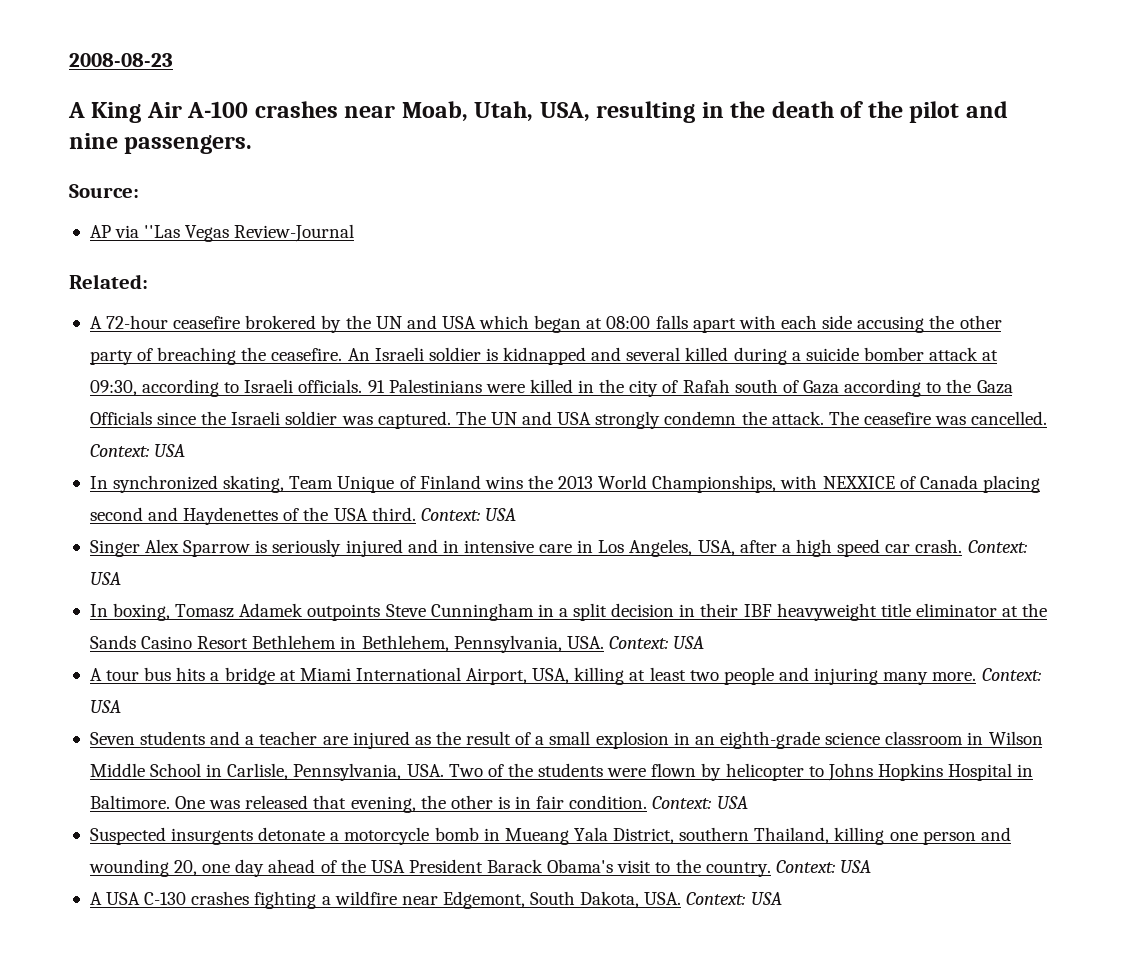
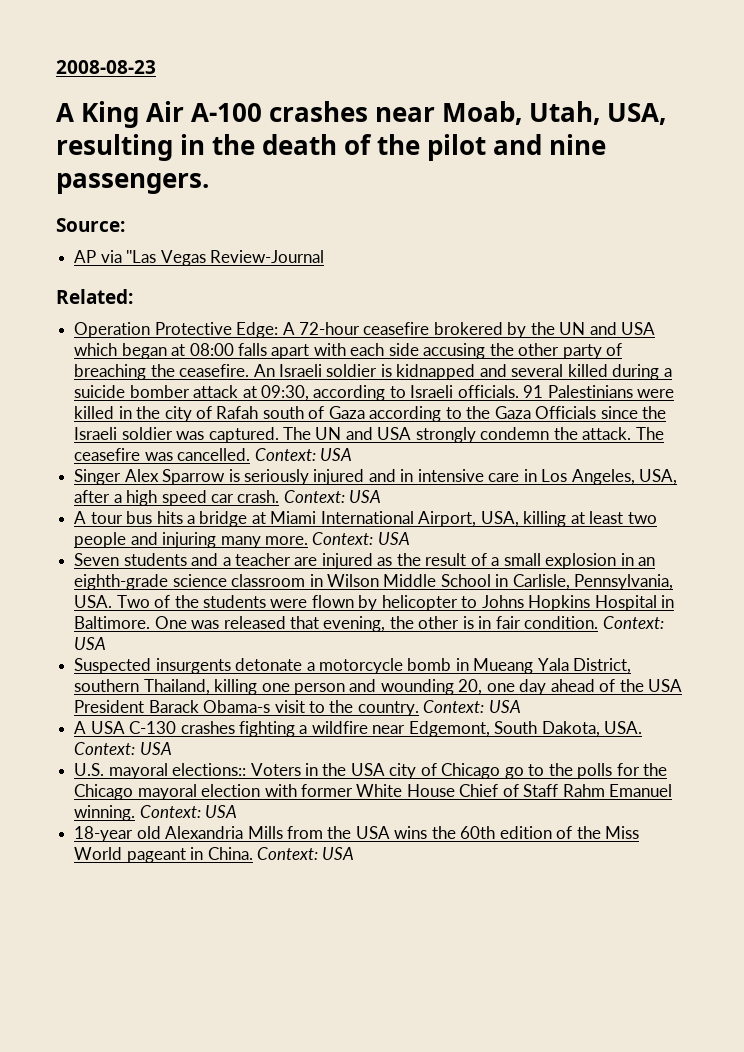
- A 72-hour ceasefire brokered by the UN and USA which began at 08:00 falls apart with each side accusing the other party of breaching the ceasefire.
+ Operation Protective Edge: A 72-hour ceasefire brokered by the UN and USA which began at 08:00 falls apart with each side accusing the other party of breaching the ceasefire.
- In synchronized skating, Team Unique of Finland wins the 2013 World Championships, with NEXXICE of Canada placing second and Haydenettes of the USA third. Context: USA
- In boxing, Tomasz Adamek outpoints Steve Cunningham in a split decision in their IBF heavyweight title eliminator at the Sands Casino Resort Bethlehem in Bethlehem, Pennsylvania, USA. Context: USA
- Suspected insurgents detonate a motorcycle bomb in Mueang Yala District, southern Thailand, killing one person and wounding 20, one day ahead of the USA President Barack Obama's visit to the country.
+ Suspected insurgents detonate a motorcycle bomb in Mueang Yala District, southern Thailand, killing one person and wounding 20, one day ahead of the USA President Barack Obama-s visit to the country.
+ U.S. mayoral elections:: Voters in the USA city of Chicago go to the polls for the Chicago mayoral election with former White House Chief of Staff Rahm Emanuel winning. Context: USA
+ 18-year old Alexandria Mills from the USA wins the 60th edition of the Miss World pageant in China. Context: USA

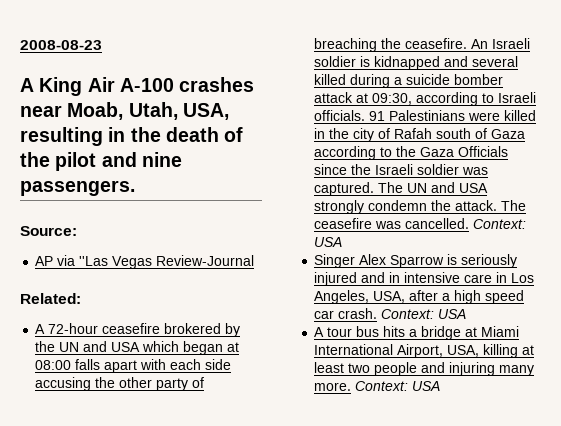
- Operation Protective Edge: A 72-hour ceasefire brokered by the UN and USA which began at 08:00 falls apart with each side accusing the other party of breaching the ceasefire.
+ A 72-hour ceasefire brokered by the UN and USA which began at 08:00 falls apart with each side accusing the other party of breaching the ceasefire.
- Seven students and a teacher are injured as the result of a small explosion in an eighth-grade science classroom in Wilson Middle School in Carlisle, Pennsylvania, USA. Two of the students were flown by helicopter to Johns Hopkins Hospital in Baltimore. One was released that evening, the other is in fair condition. Context: USA
- Suspected insurgents detonate a motorcycle bomb in Mueang Yala District, southern Thailand, killing one person and wounding 20, one day ahead of the USA President Barack Obama-s visit to the country. Context: USA
- A USA C-130 crashes fighting a wildfire near Edgemont, South Dakota, USA. Context: USA
- U.S. mayoral elections:: Voters in the USA city of Chicago go to the polls for the Chicago mayoral election with former White House Chief of Staff Rahm Emanuel winning. Context: USA
- 18-year old Alexandria Mills from the USA wins the 60th edition of the Miss World pageant in China. Context: USA

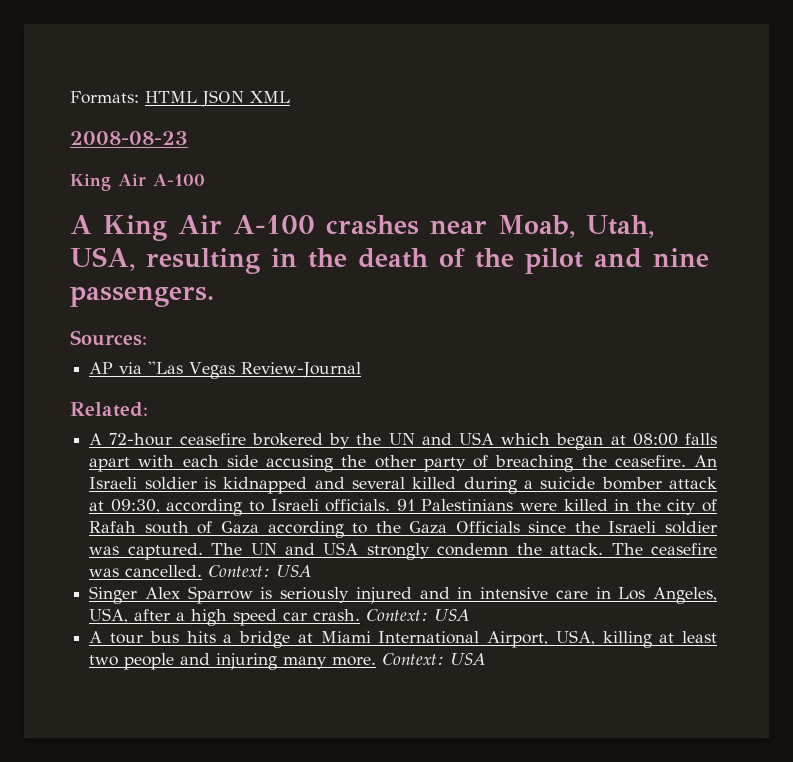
+ Formats: HTML JSON XML
  2008-08-23
+ King Air A-100
- Source:
+ Sources:

